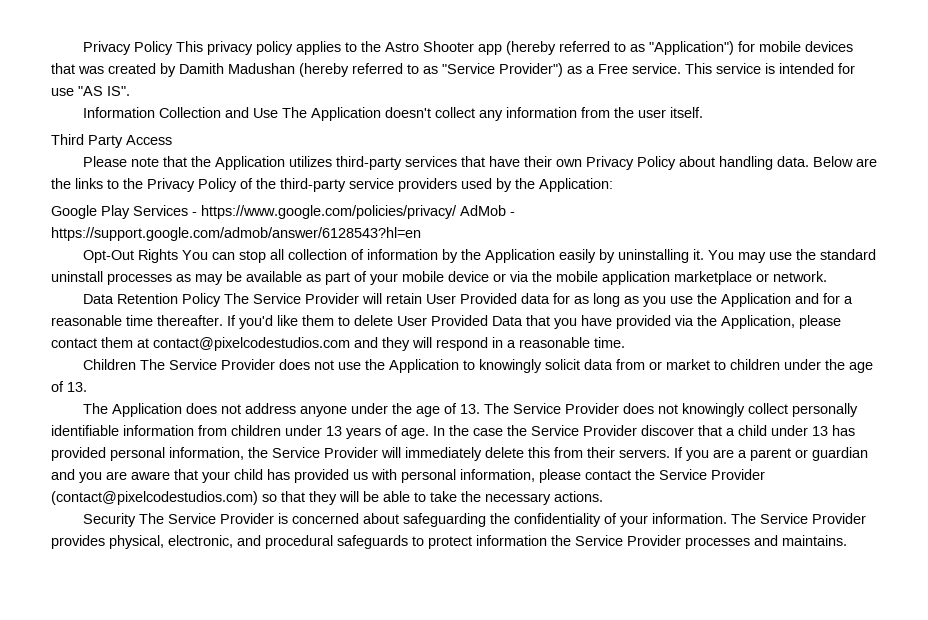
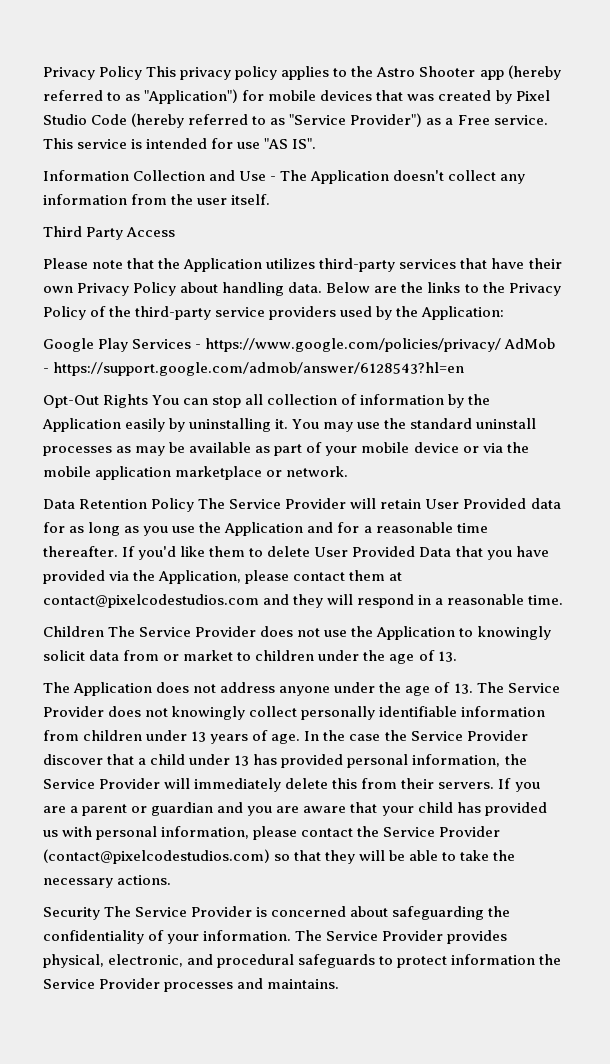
- Privacy Policy This privacy policy applies to the Astro Shooter app (hereby referred to as "Application") for mobile devices that was created by Damith Madushan (hereby referred to as "Service Provider") as a Free service.
+ Privacy Policy This privacy policy applies to the Astro Shooter app (hereby referred to as "Application") for mobile devices that was created by Pixel Studio Code (hereby referred to as "Service Provider") as a Free service.
- Information Collection and Use The Application doesn't collect any information from the user itself.
+ Information Collection and Use - The Application doesn't collect any information from the user itself.

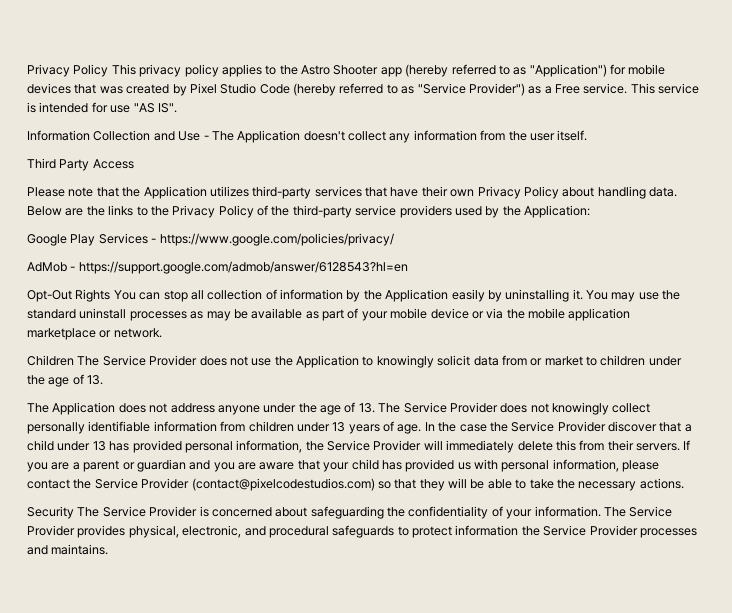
- Google Play Services - https://www.google.com/policies/privacy/ AdMob - https://support.google.com/admob/answer/6128543?hl=en
+ Google Play Services - https://www.google.com/policies/privacy/
+ AdMob - https://support.google.com/admob/answer/6128543?hl=en
- Data Retention Policy The Service Provider will retain User Provided data for as long as you use the Application and for a reasonable time thereafter. If you'd like them to delete User Provided Data that you have provided via the Application, please contact them at contact@pixelcodestudios.com and they will respond in a reasonable time.

